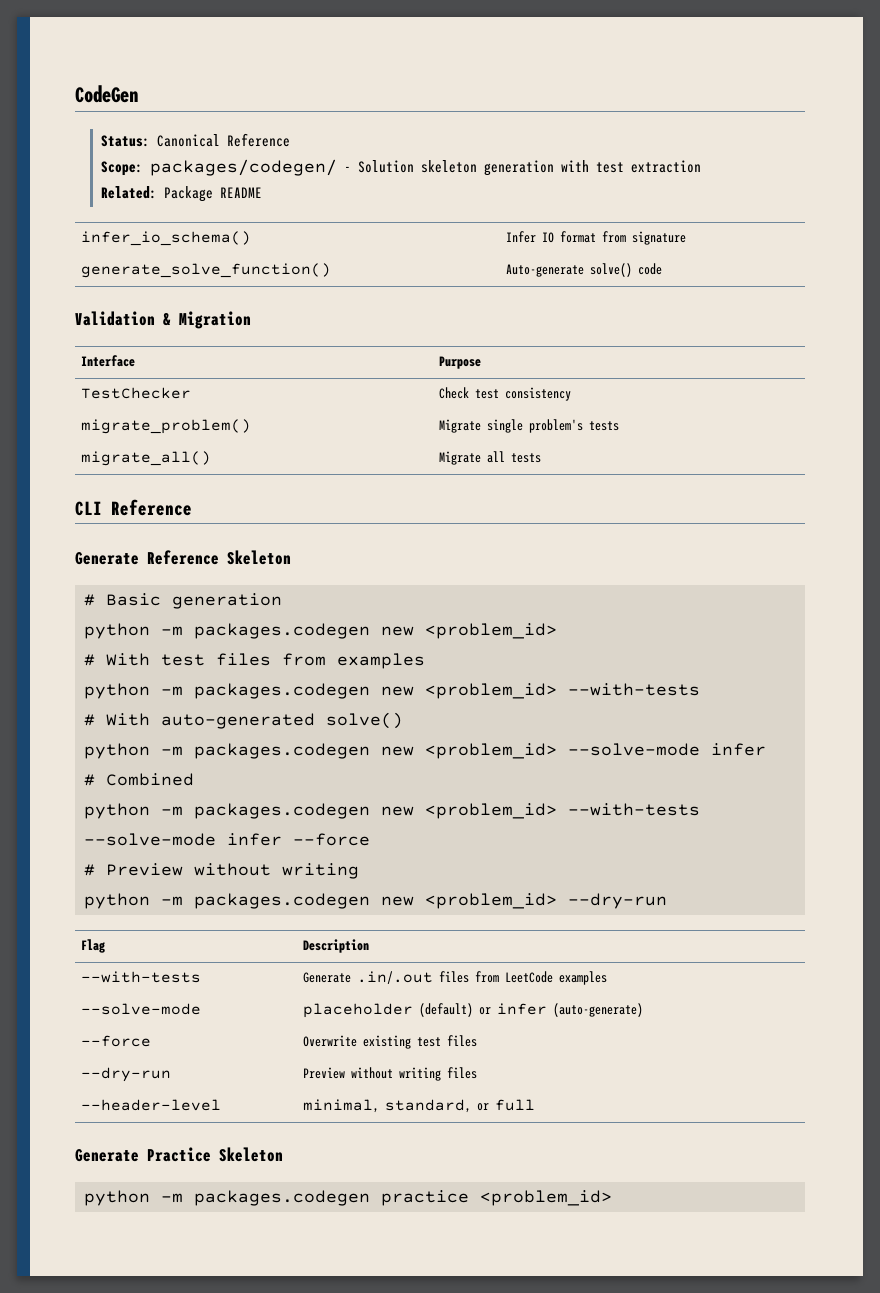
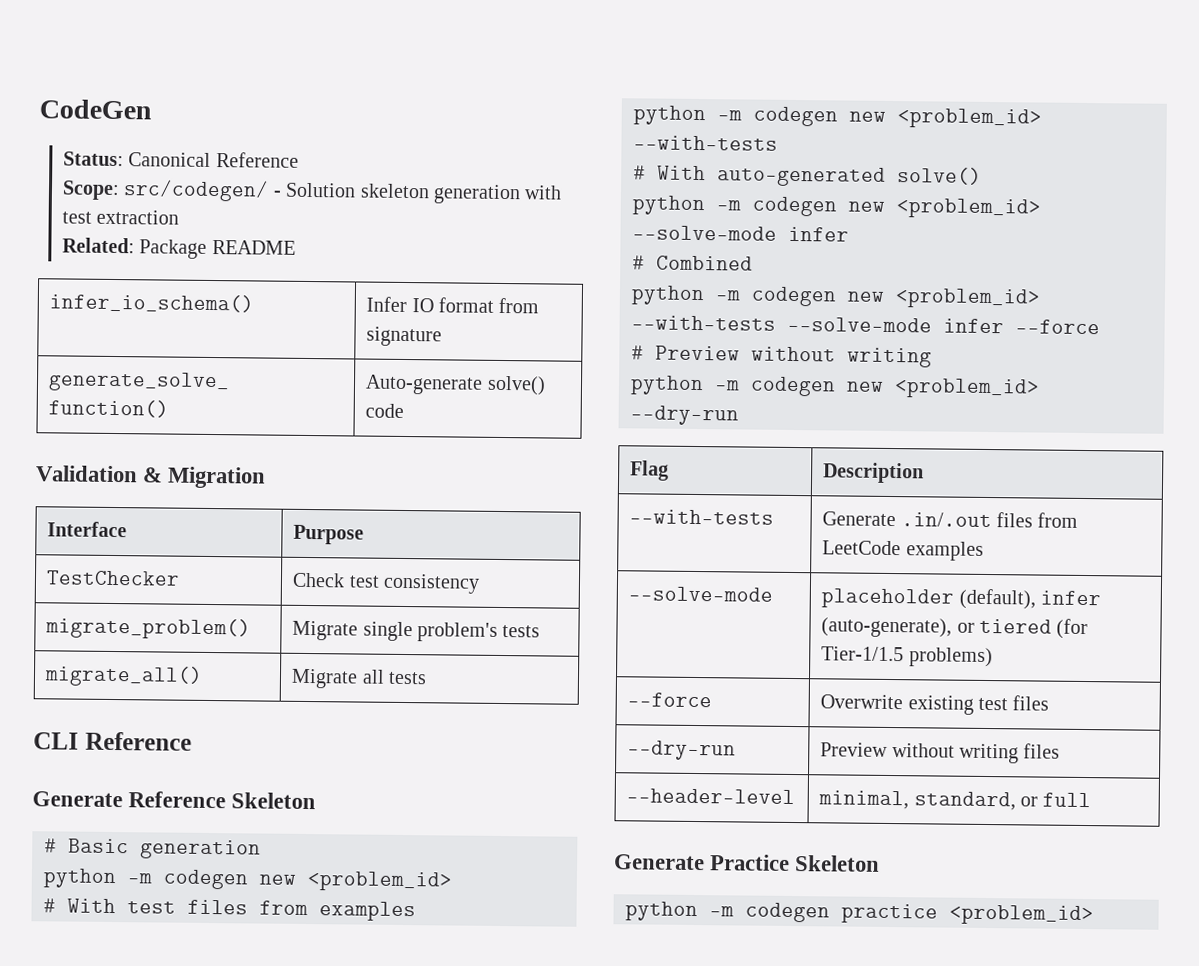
- Scope: packages/codegen/ - Solution skeleton generation with test extraction
+ Scope: src/codegen/ - Solution skeleton generation with test extraction
  # Basic generation
- python -m packages.codegen new <problem_id>
+ python -m codegen new <problem_id>
  # With test files from examples
- python -m packages.codegen new <problem_id> --with-tests
+ python -m codegen new <problem_id> --with-tests
- python -m packages.codegen new <problem_id> --solve-mode infer
+ python -m codegen new <problem_id> --solve-mode infer
- python -m packages.codegen new <problem_id> --with-tests --solve-mode infer --force
+ python -m codegen new <problem_id> --with-tests --solve-mode infer --force
- python -m packages.codegen new <problem_id> --dry-run
+ python -m codegen new <problem_id> --dry-run
- --solve-mode | placeholder (default) or infer (auto-generate)
+ --solve-mode | placeholder (default), infer (auto-generate), or tiered (for Tier-1/1.5 problems)
- python -m packages.codegen practice <problem_id>
+ python -m codegen practice <problem_id>

